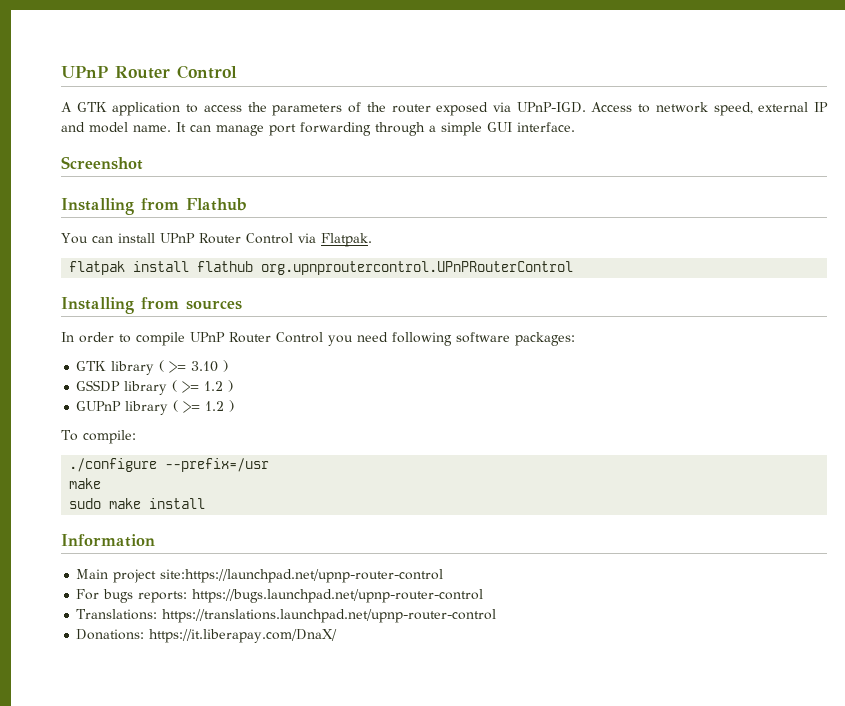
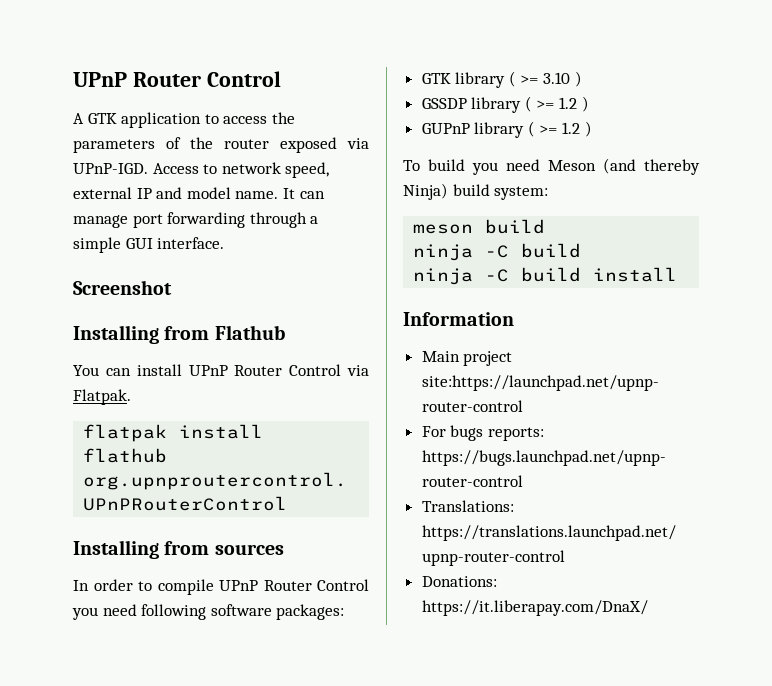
- To compile:
- ./configure --prefix=/usr
- make
- sudo make install
+ To build you need Meson (and thereby Ninja) build system:
+ meson build
+ ninja -C build
+ ninja -C build install

